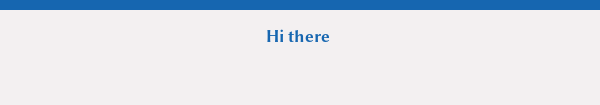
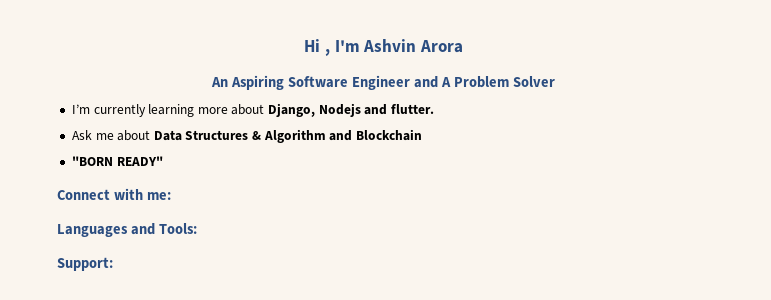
- Hi there
+ Hi , I'm Ashvin Arora
+ An Aspiring Software Engineer and A Problem Solver
+ I’m currently learning more about Django, Nodejs and flutter.
+ Ask me about Data Structures & Algorithm and Blockchain
+ "BORN READY"
+ Connect with me:
+ Languages and Tools:
+ Support:

